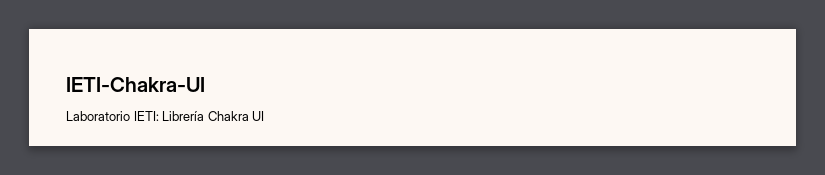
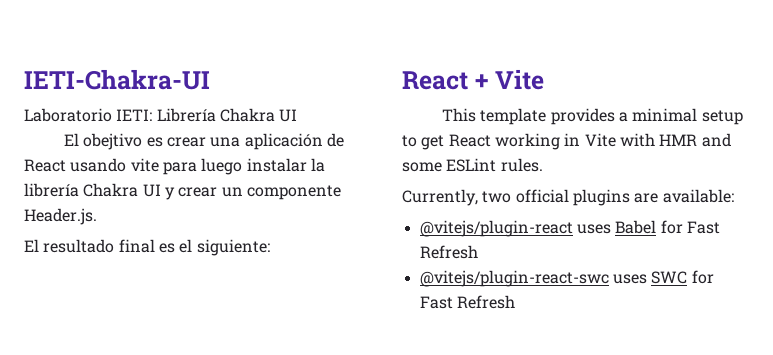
+ El obejtivo es crear una aplicación de React usando vite para luego instalar la librería Chakra UI y crear un componente Header.js.
+ El resultado final es el siguiente:
+ React + Vite
+ This template provides a minimal setup to get React working in Vite with HMR and some ESLint rules.
+ Currently, two official plugins are available:
+ @vitejs/plugin-react uses Babel for Fast Refresh
+ @vitejs/plugin-react-swc uses SWC for Fast Refresh

